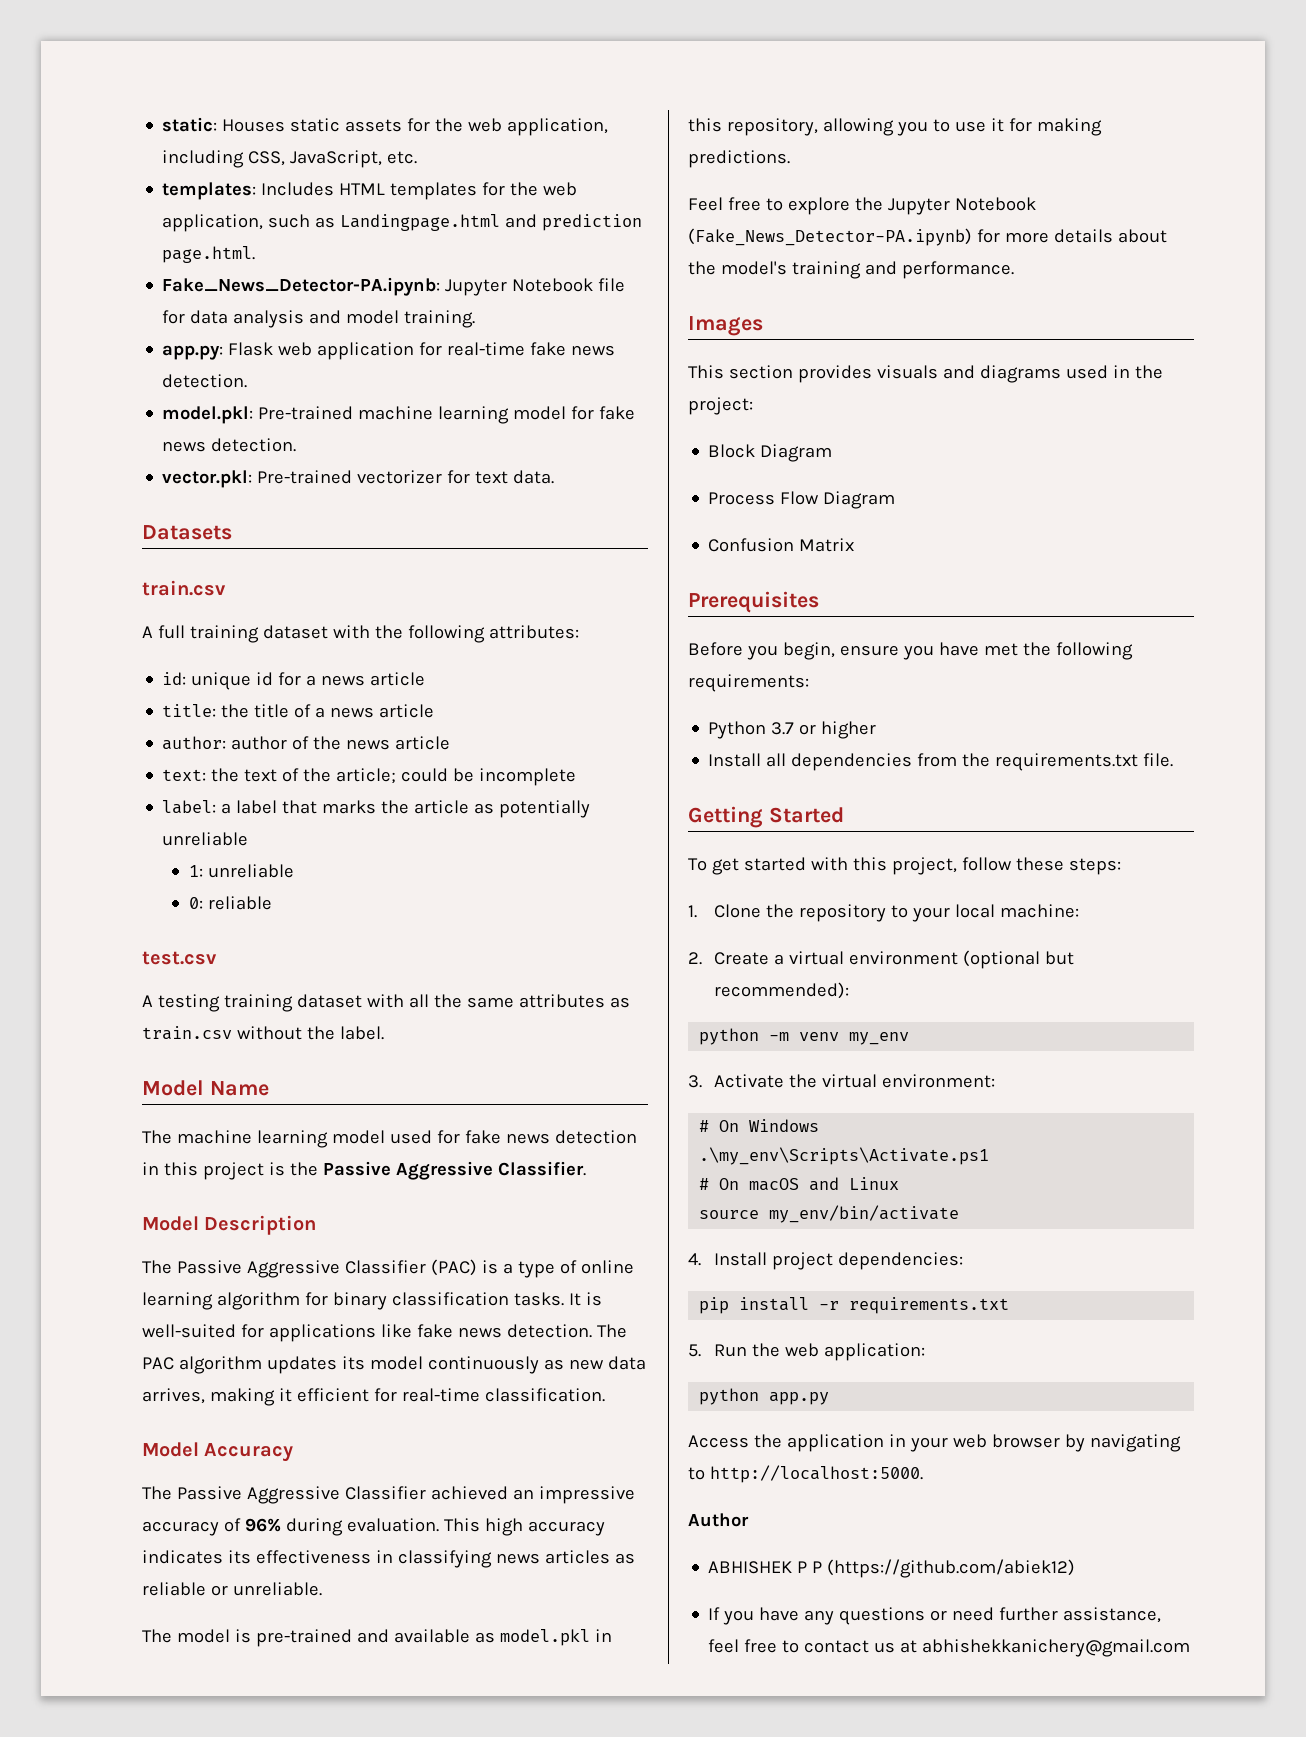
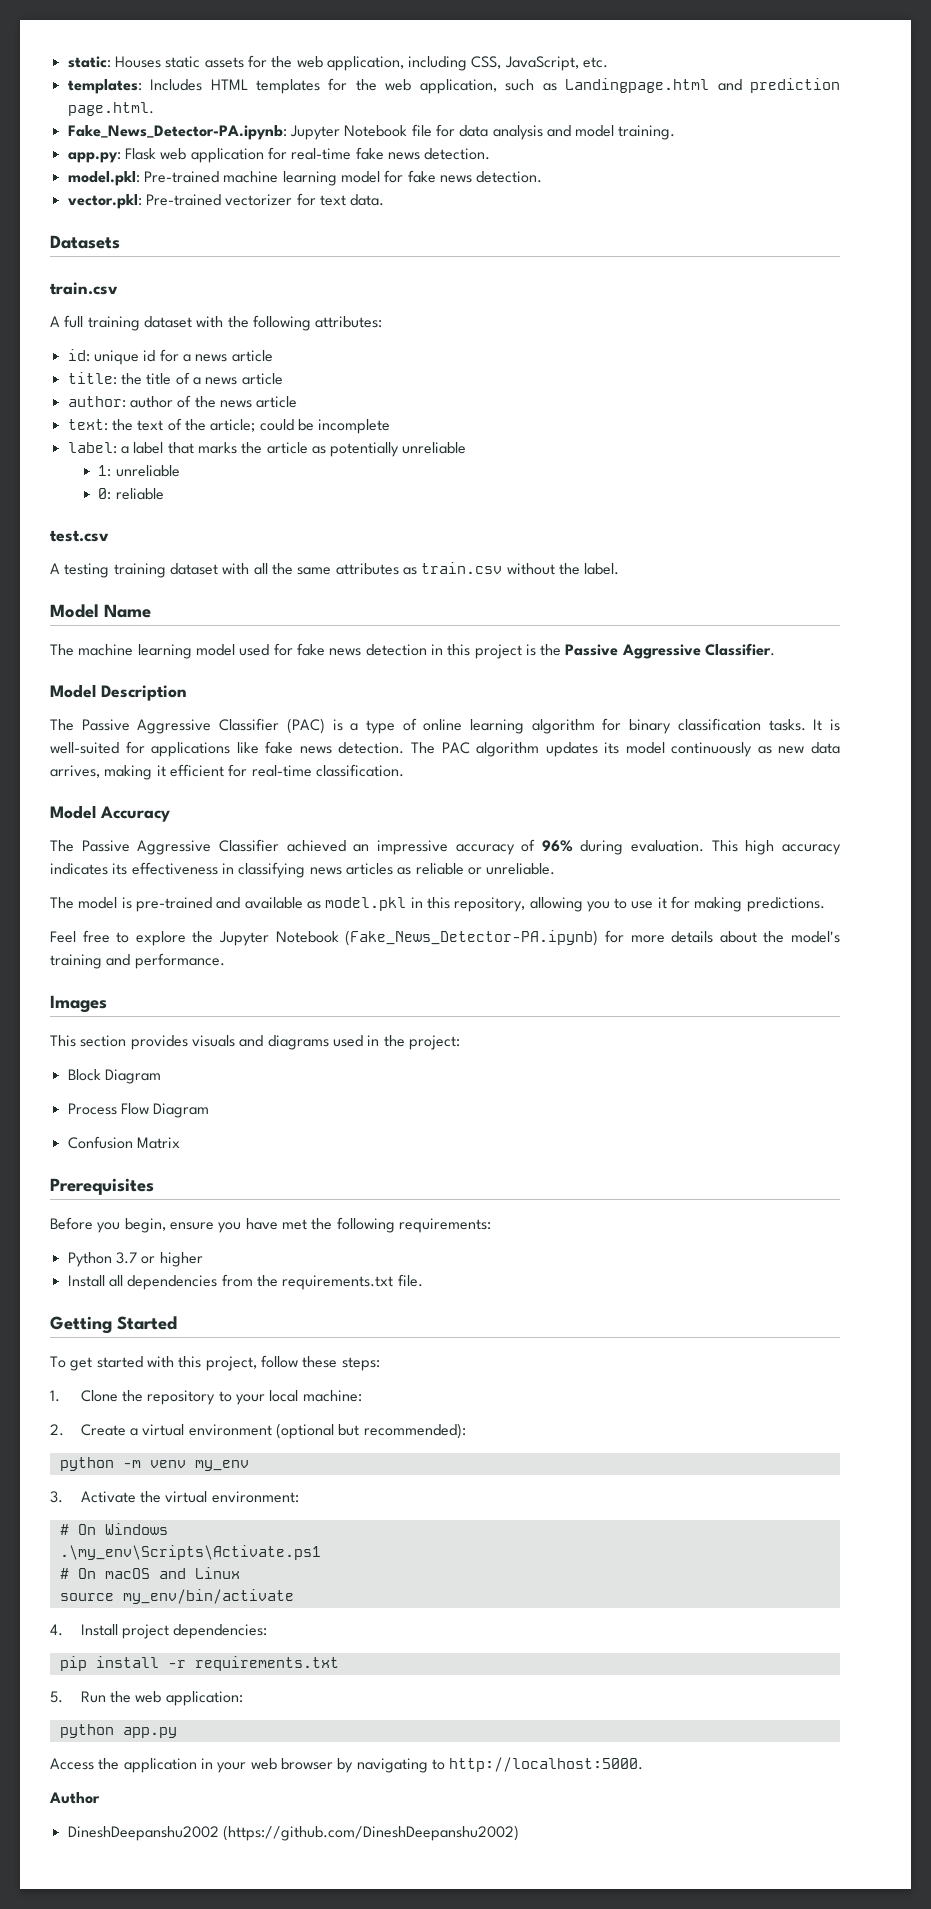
- ABHISHEK P P (https://github.com/abiek12)
- If you have any questions or need further assistance, feel free to contact us at abhishekkanichery@gmail.com
+ DineshDeepanshu2002 (https://github.com/DineshDeepanshu2002)

